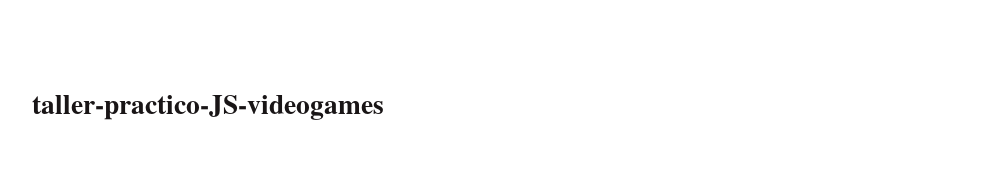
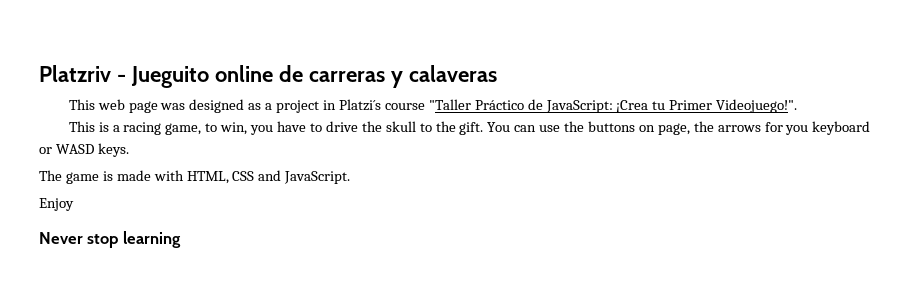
- taller-practico-JS-videogames
+ Platzriv - Jueguito online de carreras y calaveras
+ This web page was designed as a project in Platzi´s course "Taller Práctico de JavaScript: ¡Crea tu Primer Videojuego!".
+ This is a racing game, to win, you have to drive the skull to the gift. You can use the buttons on page, the arrows for you keyboard or WASD keys.
+ The game is made with HTML, CSS and JavaScript.
+ Enjoy
+ Never stop learning

